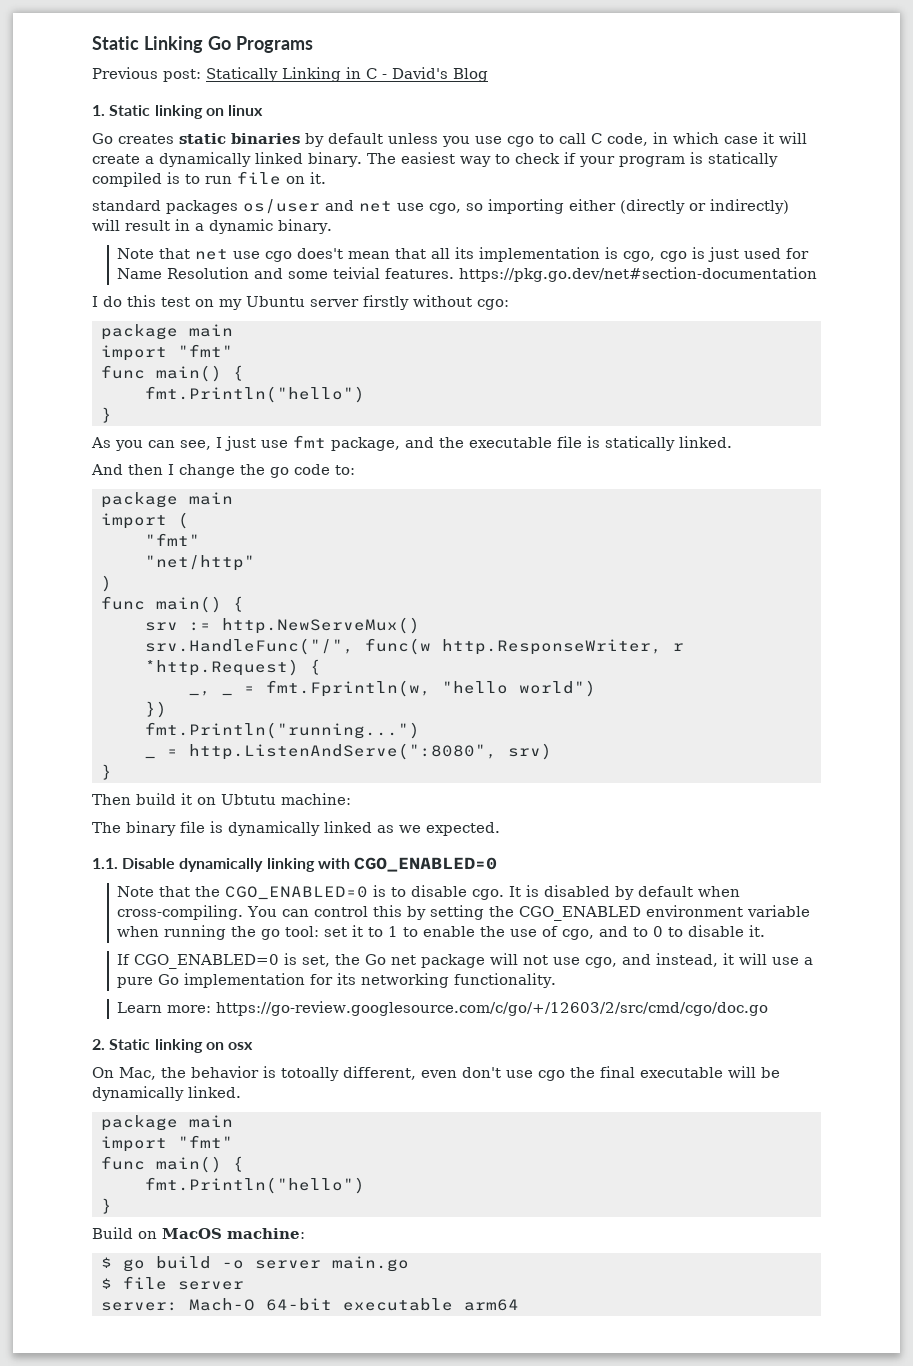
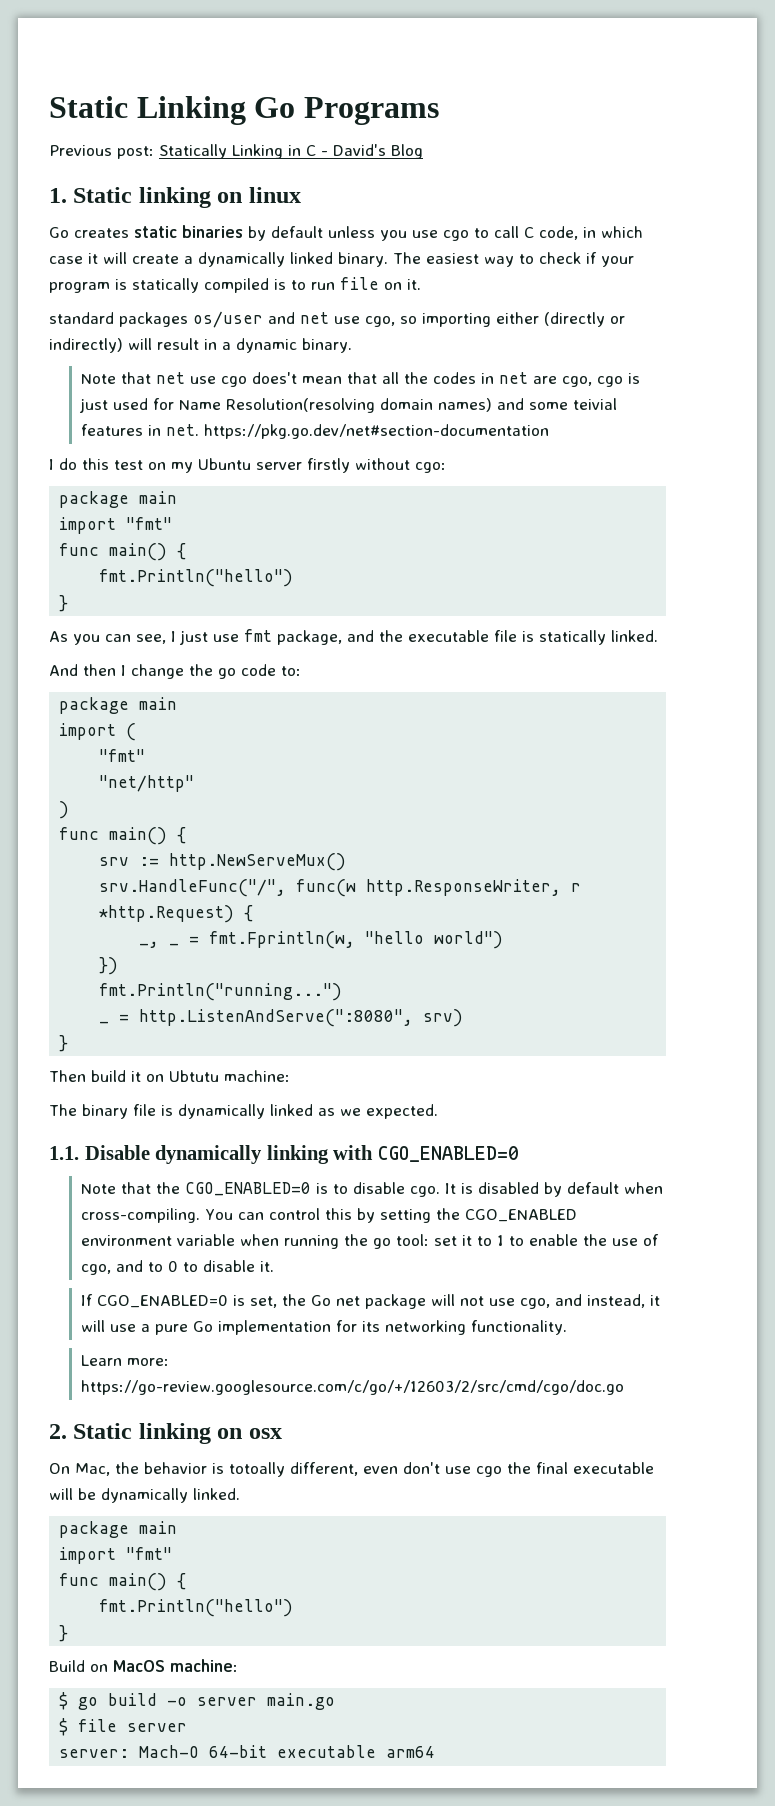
- Note that net use cgo does't mean that all its implementation is cgo, cgo is just used for Name Resolution and some teivial features. https://pkg.go.dev/net#section-documentation
+ Note that net use cgo does't mean that all the codes in net are cgo, cgo is just used for Name Resolution(resolving domain names) and some teivial features in net. https://pkg.go.dev/net#section-documentation

